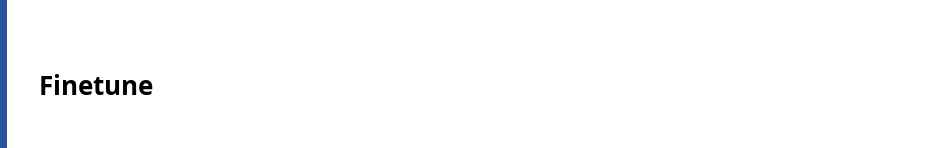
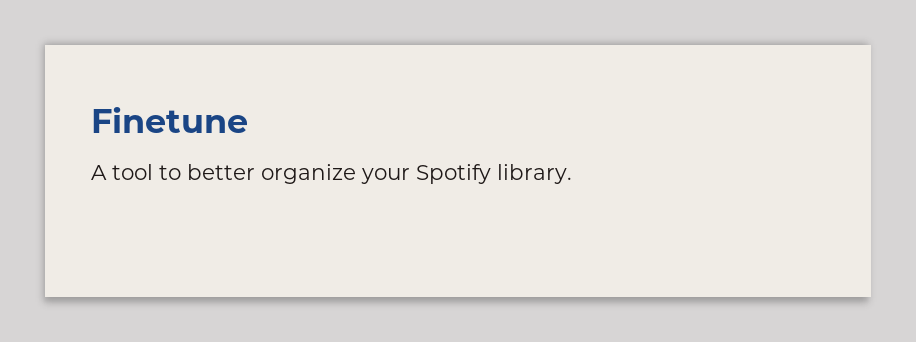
+ A tool to better organize your Spotify library.

